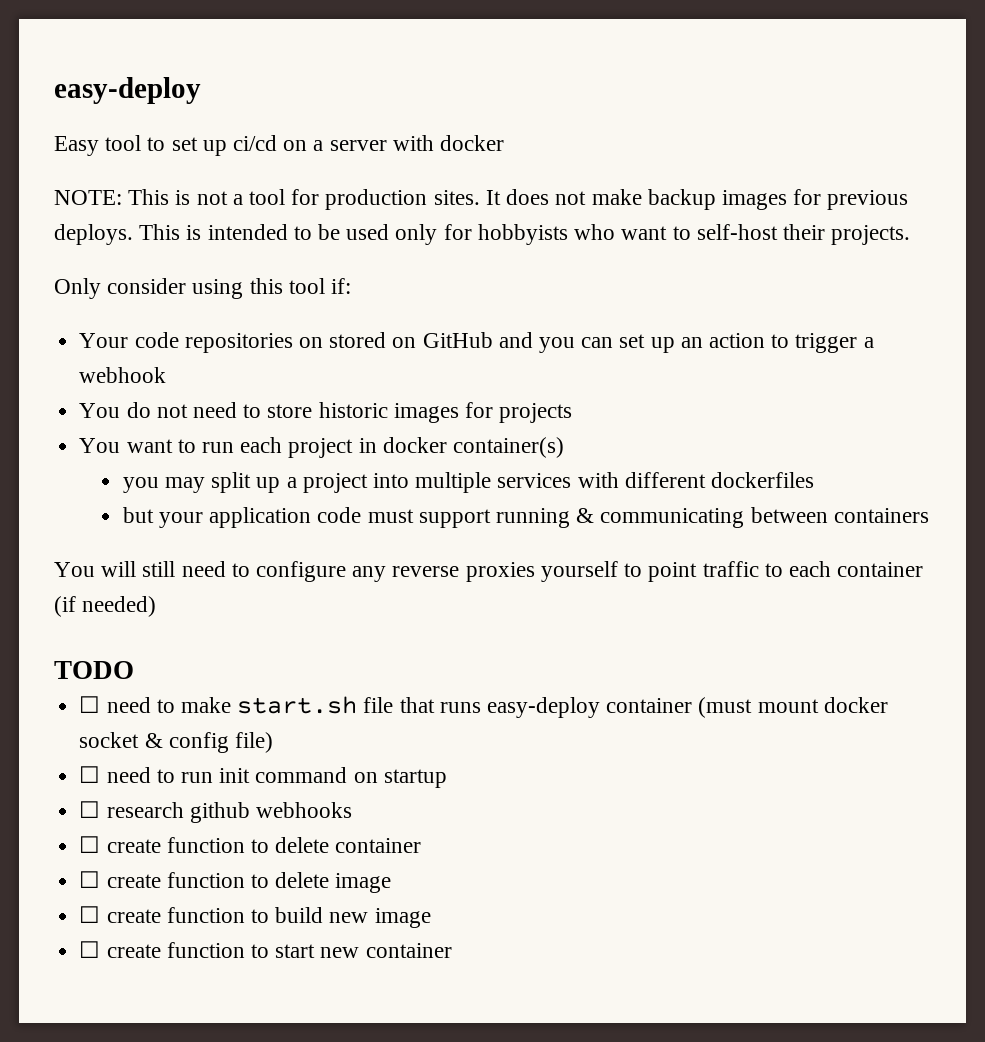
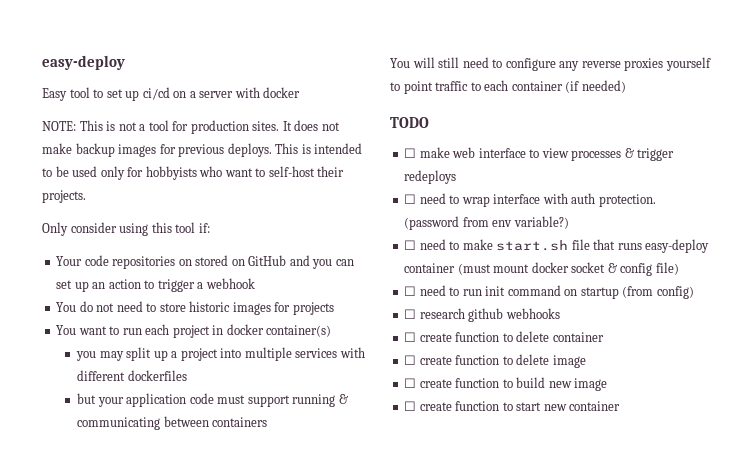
+ ☐ make web interface to view processes & trigger redeploys
+ ☐ need to wrap interface with auth protection. (password from env variable?)
- ☐ need to run init command on startup
+ ☐ need to run init command on startup (from config)

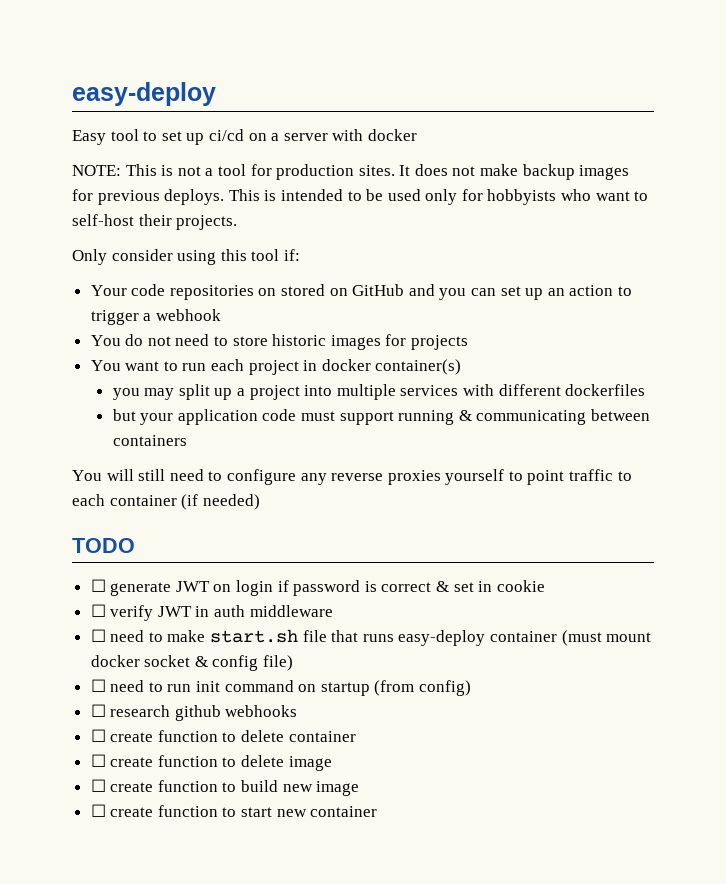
- ☐ make web interface to view processes & trigger redeploys
- ☐ need to wrap interface with auth protection. (password from env variable?)
+ ☐ generate JWT on login if password is correct & set in cookie
+ ☐ verify JWT in auth middleware

